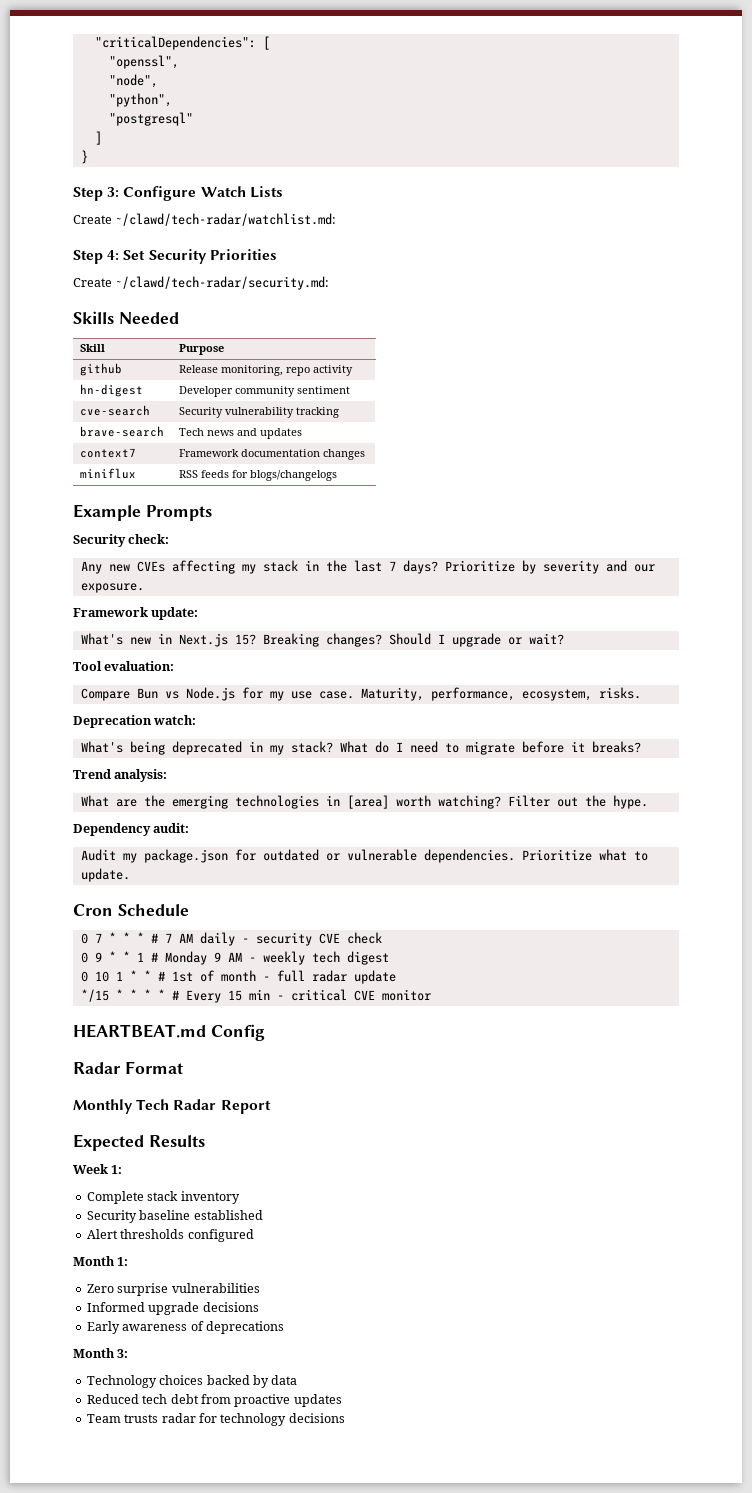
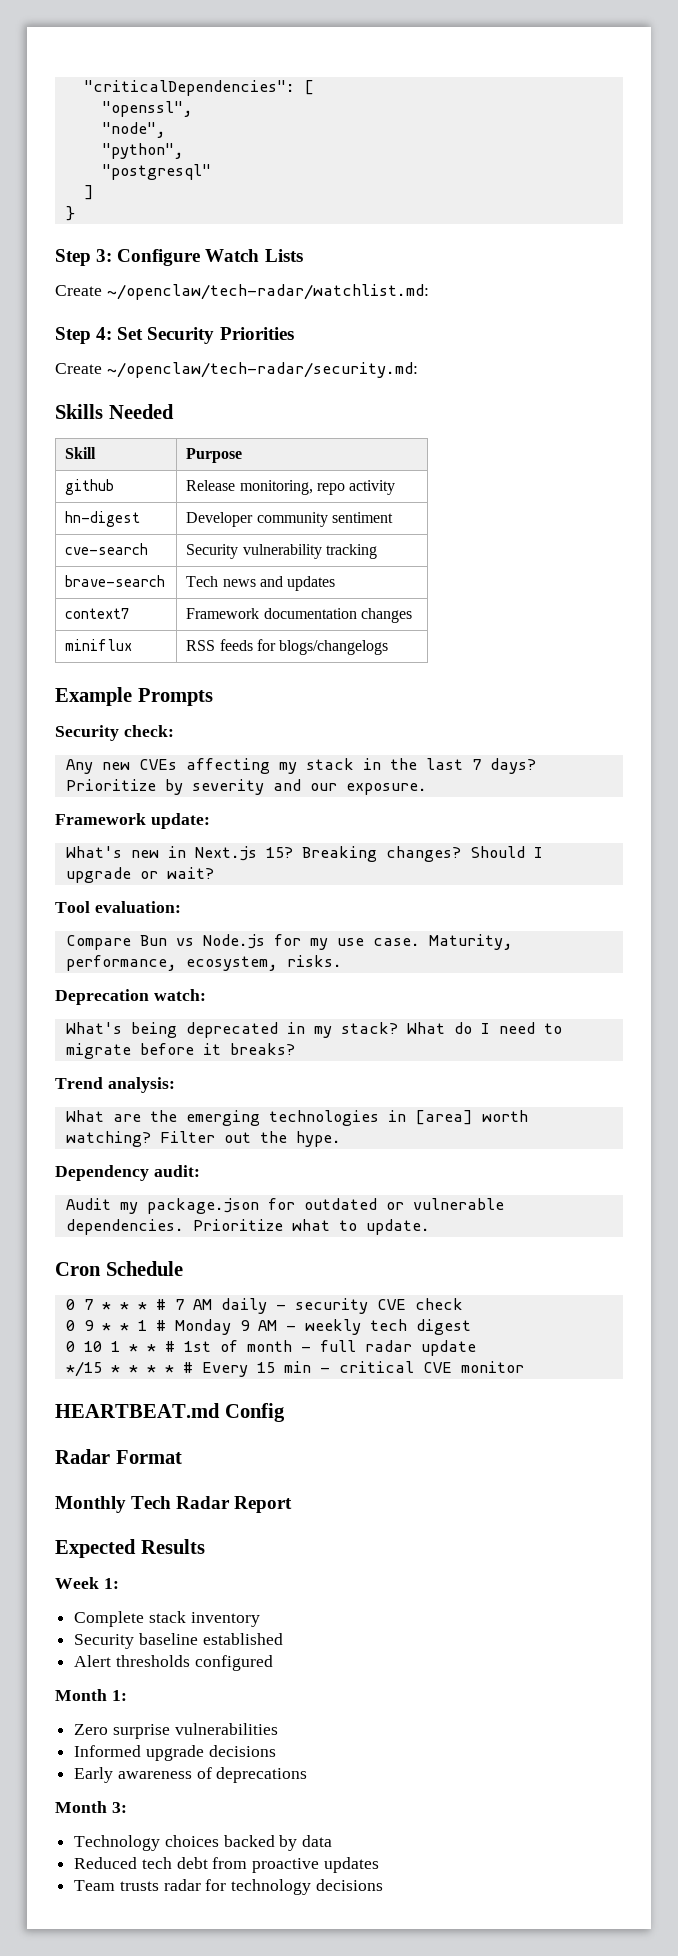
- Create ~/clawd/tech-radar/watchlist.md:
+ Create ~/openclaw/tech-radar/watchlist.md:
- Create ~/clawd/tech-radar/security.md:
+ Create ~/openclaw/tech-radar/security.md:

